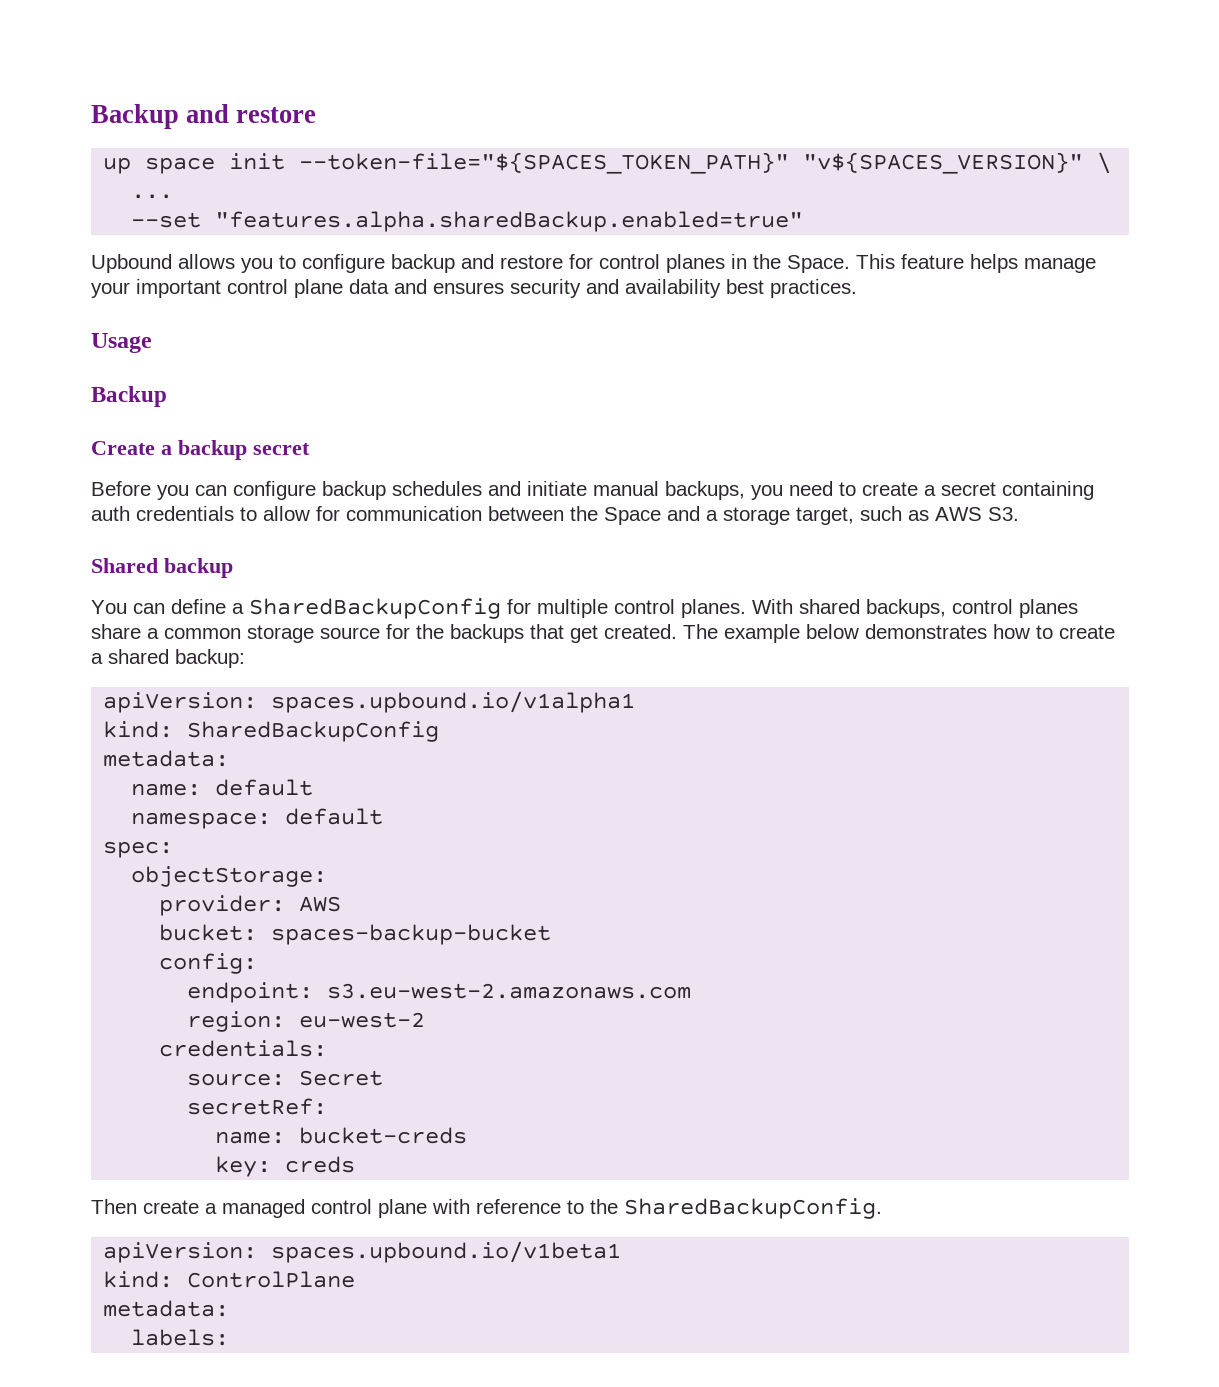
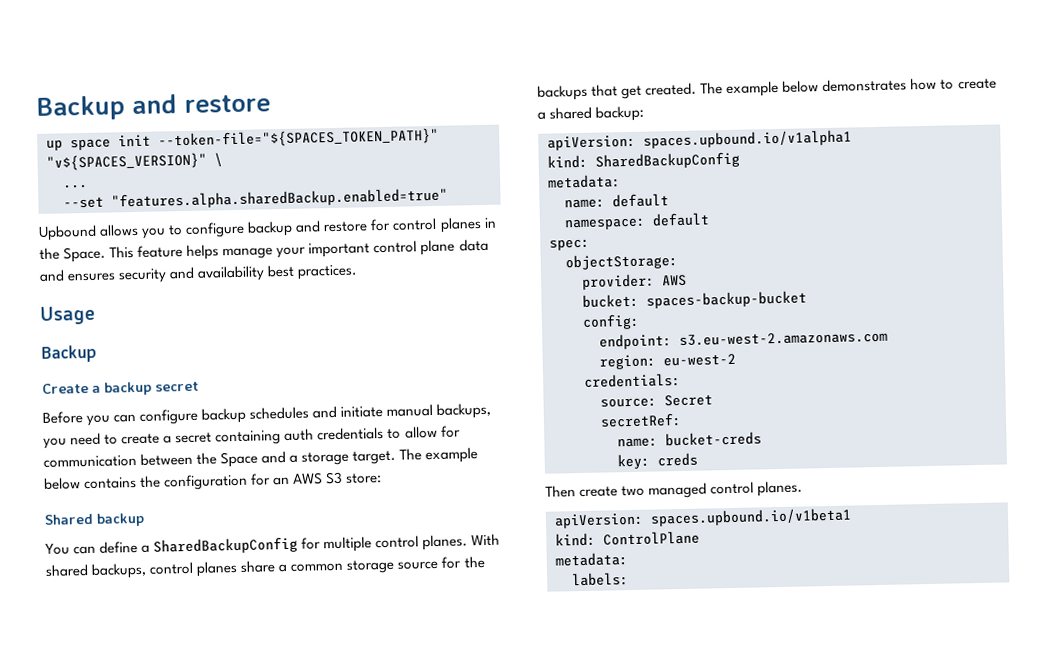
- Before you can configure backup schedules and initiate manual backups, you need to create a secret containing auth credentials to allow for communication between the Space and a storage target, such as AWS S3.
+ Before you can configure backup schedules and initiate manual backups, you need to create a secret containing auth credentials to allow for communication between the Space and a storage target. The example below contains the configuration for an AWS S3 store:
- Then create a managed control plane with reference to the SharedBackupConfig.
+ Then create two managed control planes.

